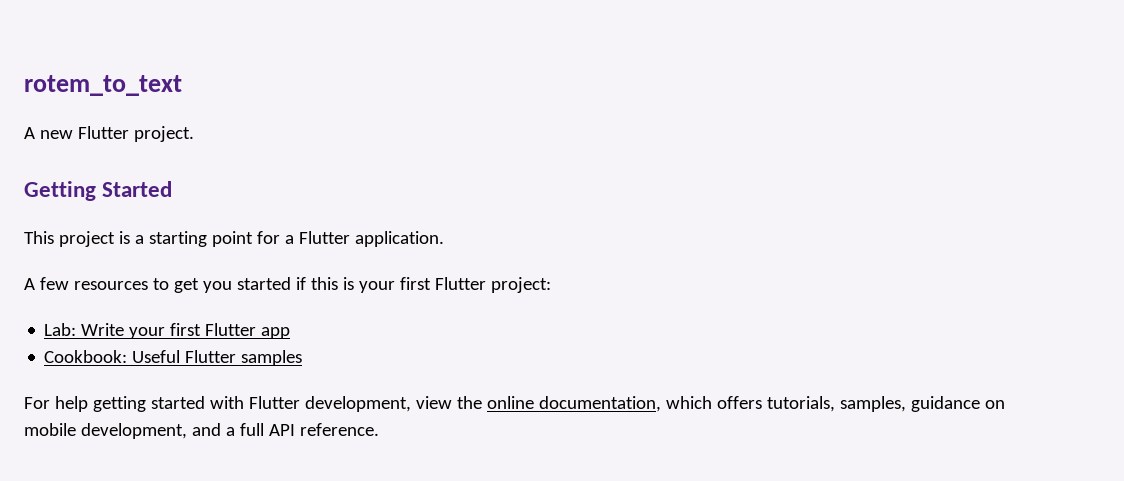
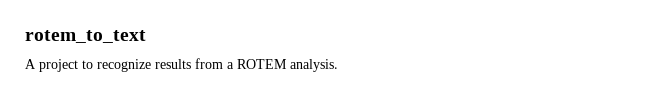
- A new Flutter project.
- Getting Started
- This project is a starting point for a Flutter application.
- A few resources to get you started if this is your first Flutter project:
- Lab: Write your first Flutter app
- Cookbook: Useful Flutter samples
- For help getting started with Flutter development, view the online documentation, which offers tutorials, samples, guidance on mobile development, and a full API reference.
+ A project to recognize results from a ROTEM analysis.

